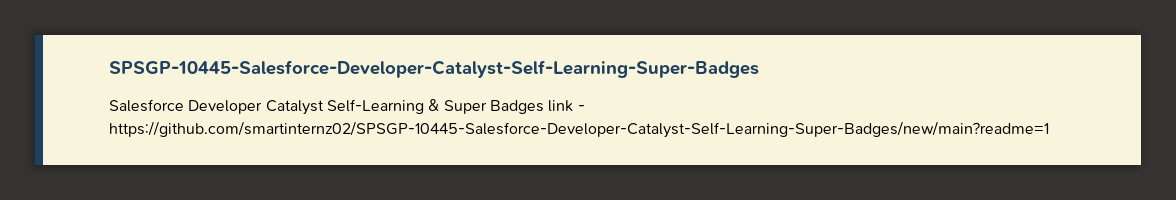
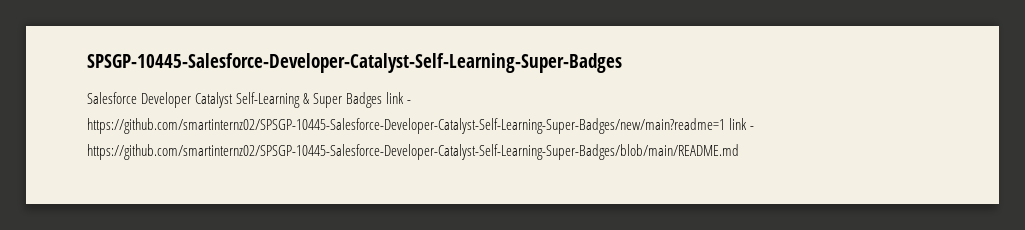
- Salesforce Developer Catalyst Self-Learning & Super Badges link - https://github.com/smartinternz02/SPSGP-10445-Salesforce-Developer-Catalyst-Self-Learning-Super-Badges/new/main?readme=1
+ Salesforce Developer Catalyst Self-Learning & Super Badges link - https://github.com/smartinternz02/SPSGP-10445-Salesforce-Developer-Catalyst-Self-Learning-Super-Badges/new/main?readme=1 link - https://github.com/smartinternz02/SPSGP-10445-Salesforce-Developer-Catalyst-Self-Learning-Super-Badges/blob/main/README.md

